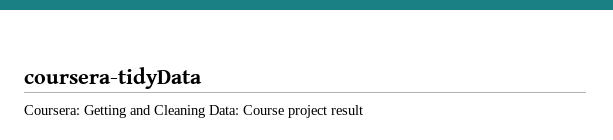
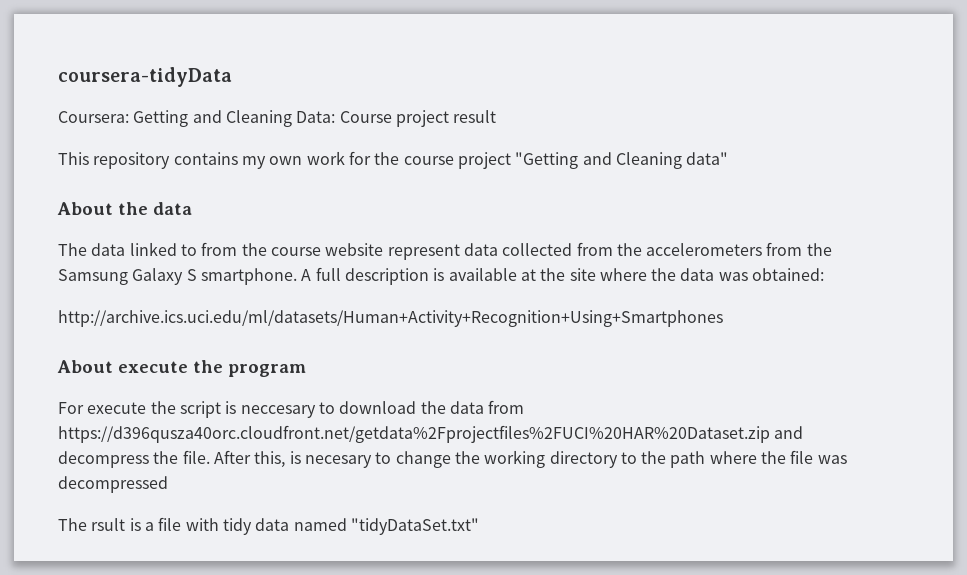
+ This repository contains my own work for the course project "Getting and Cleaning data"
+ About the data
+ The data linked to from the course website represent data collected from the accelerometers from the Samsung Galaxy S smartphone. A full description is available at the site where the data was obtained:
+ http://archive.ics.uci.edu/ml/datasets/Human+Activity+Recognition+Using+Smartphones
+ About execute the program
+ For execute the script is neccesary to download the data from https://d396qusza40orc.cloudfront.net/getdata%2Fprojectfiles%2FUCI%20HAR%20Dataset.zip and decompress the file. After this, is necesary to change the working directory to the path where the file was decompressed
+ The rsult is a file with tidy data named "tidyDataSet.txt"

